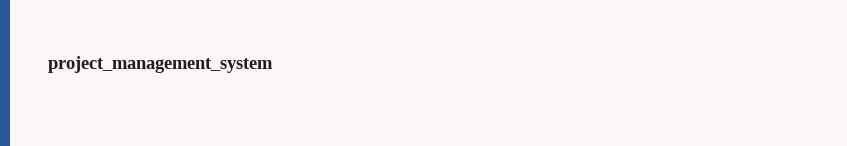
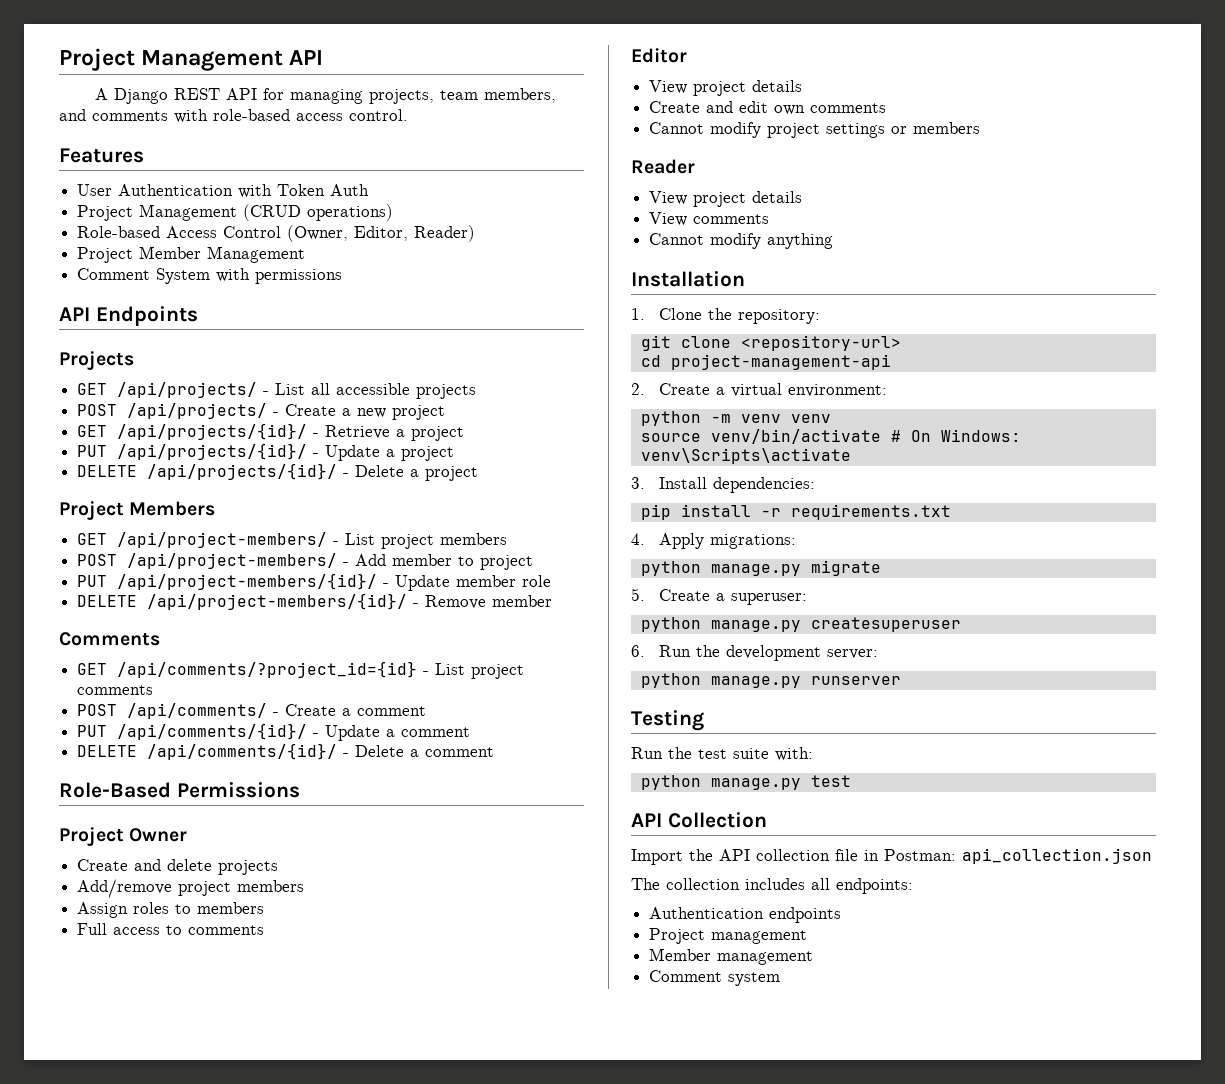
- project_management_system
+ Project Management API
+ A Django REST API for managing projects, team members, and comments with role-based access control.
+ Features
+ User Authentication with Token Auth
+ Project Management (CRUD operations)
+ Role-based Access Control (Owner, Editor, Reader)
+ Project Member Management
+ Comment System with permissions
+ API Endpoints
+ Projects
+ GET /api/projects/ - List all accessible projects
+ POST /api/projects/ - Create a new project
+ GET /api/projects/{id}/ - Retrieve a project
+ PUT /api/projects/{id}/ - Update a project
+ DELETE /api/projects/{id}/ - Delete a project
+ Project Members
+ GET /api/project-members/ - List project members
+ POST /api/project-members/ - Add member to project
+ PUT /api/project-members/{id}/ - Update member role
+ DELETE /api/project-members/{id}/ - Remove member
+ Comments
+ GET /api/comments/?project_id={id} - List project comments
+ POST /api/comments/ - Create a comment
+ PUT /api/comments/{id}/ - Update a comment
+ DELETE /api/comments/{id}/ - Delete a comment
+ Role-Based Permissions
+ Project Owner
+ Create and delete projects
+ Add/remove project members
+ Assign roles to members
+ Full access to comments
+ Editor
+ View project details
+ Create and edit own comments
+ Cannot modify project settings or members
+ Reader
+ View project details
+ View comments
+ Cannot modify anything
+ Installation
+ 1. Clone the repository:
+ git clone <repository-url>
+ cd project-management-api
+ 2. Create a virtual environment:
+ python -m venv venv
+ source venv/bin/activate # On Windows: venv\Scripts\activate
+ 3. Install dependencies:
+ pip install -r requirements.txt
+ 4. Apply migrations:
+ python manage.py migrate
+ 5. Create a superuser:
+ python manage.py createsuperuser
+ 6. Run the development server:
+ python manage.py runserver
+ Testing
+ Run the test suite with:
+ python manage.py test
+ API Collection
+ Import the API collection file in Postman: api_collection.json
+ The collection includes all endpoints:
+ Authentication endpoints
+ Project management
+ Member management
+ Comment system

